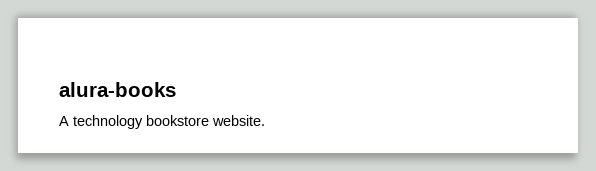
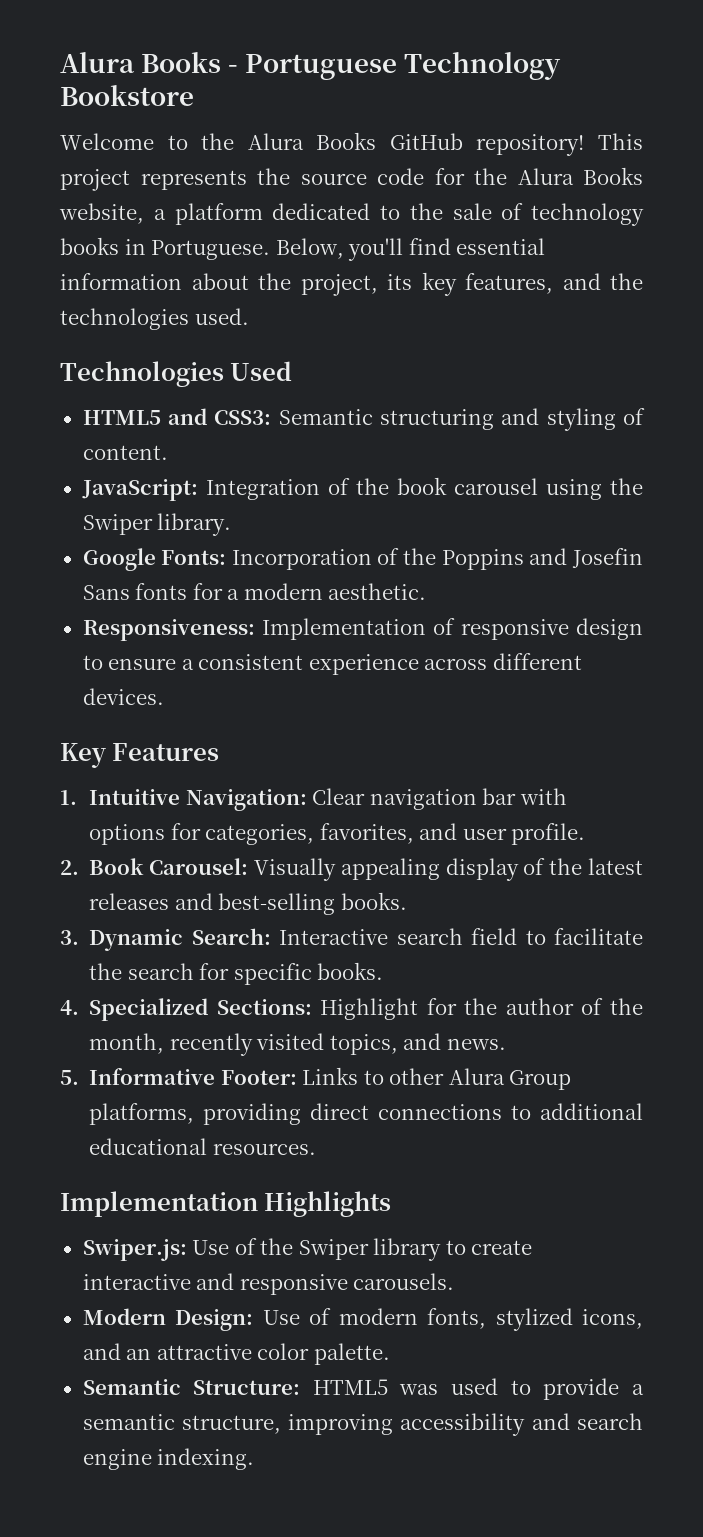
- alura-books
- A technology bookstore website.
+ Alura Books - Portuguese Technology Bookstore
+ Welcome to the Alura Books GitHub repository! This project represents the source code for the Alura Books website, a platform dedicated to the sale of technology books in Portuguese. Below, you'll find essential information about the project, its key features, and the technologies used.
+ Technologies Used
+ HTML5 and CSS3: Semantic structuring and styling of content.
+ JavaScript: Integration of the book carousel using the Swiper library.
+ Google Fonts: Incorporation of the Poppins and Josefin Sans fonts for a modern aesthetic.
+ Responsiveness: Implementation of responsive design to ensure a consistent experience across different devices.
+ Key Features
+ 1. Intuitive Navigation: Clear navigation bar with options for categories, favorites, and user profile.
+ 2. Book Carousel: Visually appealing display of the latest releases and best-selling books.
+ 3. Dynamic Search: Interactive search field to facilitate the search for specific books.
+ 4. Specialized Sections: Highlight for the author of the month, recently visited topics, and news.
+ 5. Informative Footer: Links to other Alura Group platforms, providing direct connections to additional educational resources.
+ Implementation Highlights
+ Swiper.js: Use of the Swiper library to create interactive and responsive carousels.
+ Modern Design: Use of modern fonts, stylized icons, and an attractive color palette.
+ Semantic Structure: HTML5 was used to provide a semantic structure, improving accessibility and search engine indexing.

